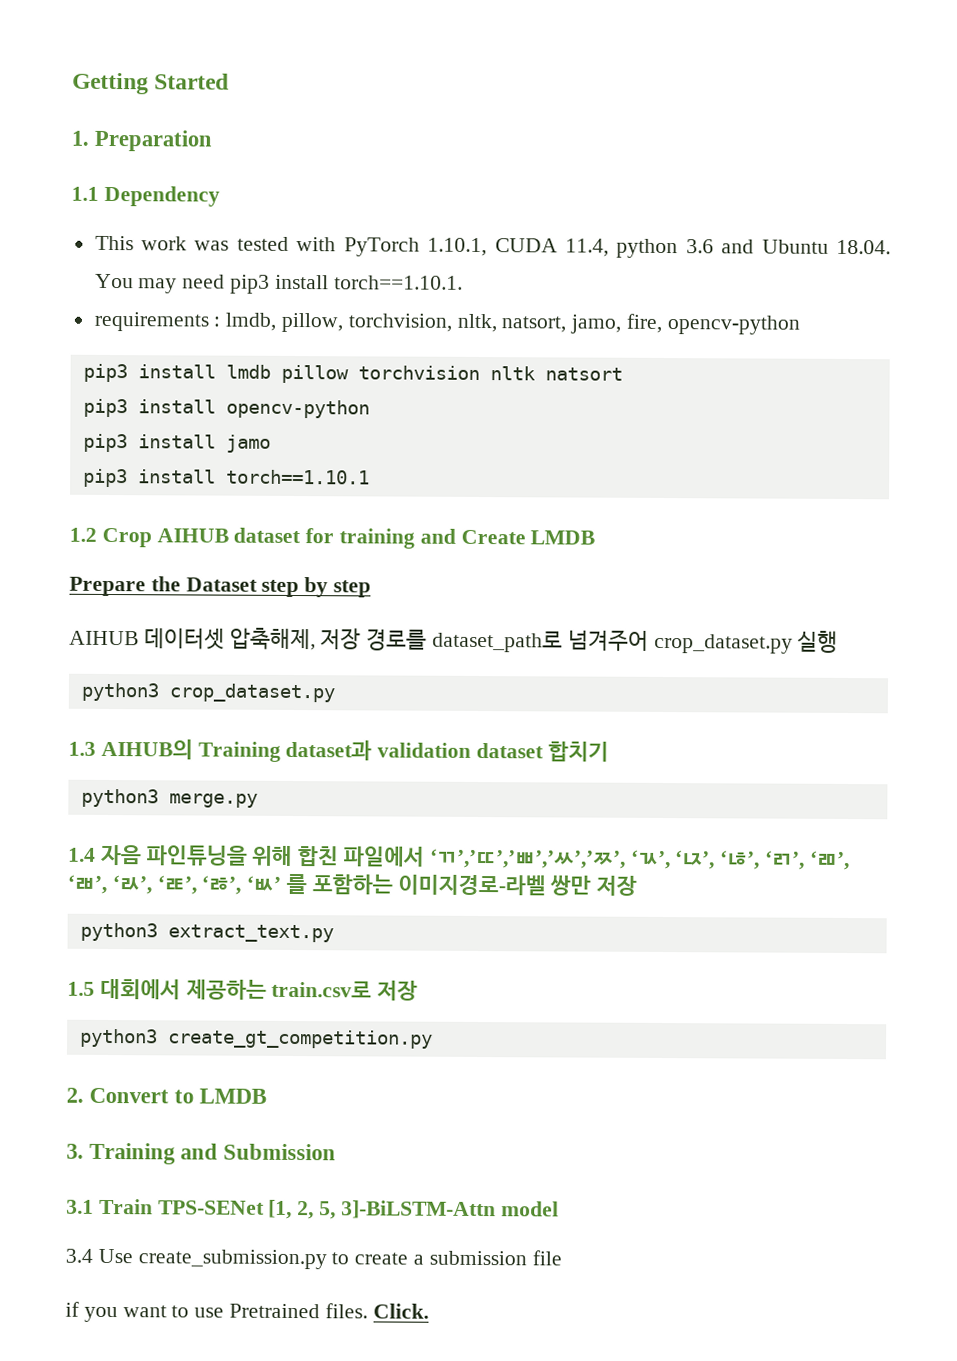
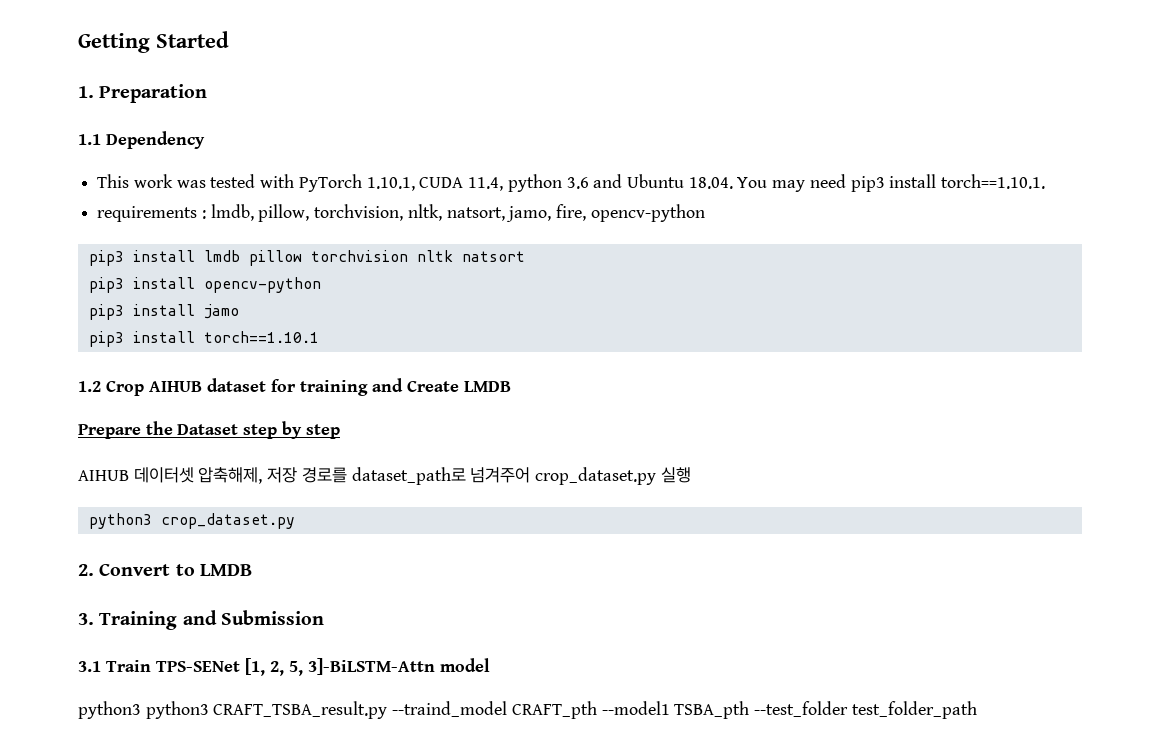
- 1.3 AIHUB의 Training dataset과 validation dataset 합치기
- python3 merge.py
- 1.4 자음 파인튜닝을 위해 합친 파일에서 ‘ㄲ’,’ㄸ’,’ㅃ’,’ㅆ’,’ㅉ’, ‘ㄳ’, ‘ㄵ’, ‘ㄶ’, ‘ㄺ’, ‘ㄻ’, ‘ㄼ’, ‘ㄽ’, ‘ㄾ’, ‘ㅀ’, ‘ㅄ’ 를 포함하는 이미지경로-라벨 쌍만 저장
- python3 extract_text.py
- 1.5 대회에서 제공하는 train.csv로 저장
- python3 create_gt_competition.py
- 3.4 Use create_submission.py to create a submission file
- if you want to use Pretrained files. Click.
+ python3 python3 CRAFT_TSBA_result.py --traind_model CRAFT_pth --model1 TSBA_pth --test_folder test_folder_path

